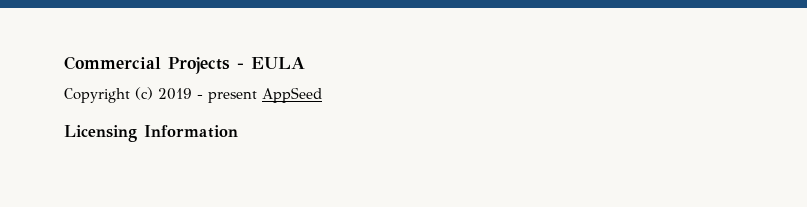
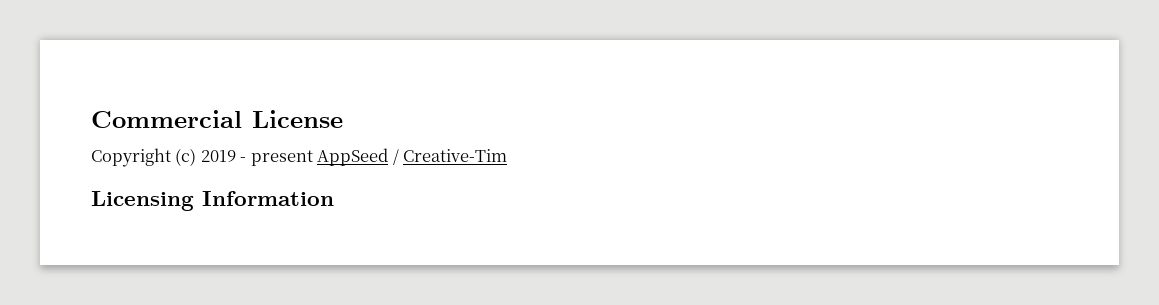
- Commercial Projects - EULA
+ Commercial License
- Copyright (c) 2019 - present AppSeed
+ Copyright (c) 2019 - present AppSeed / Creative-Tim

